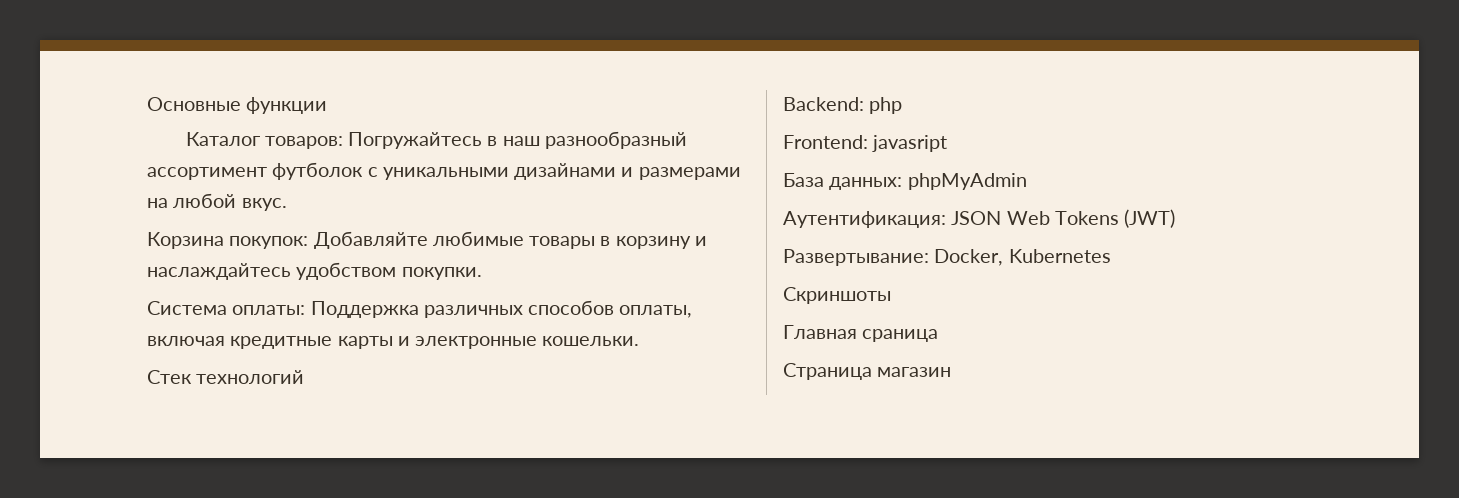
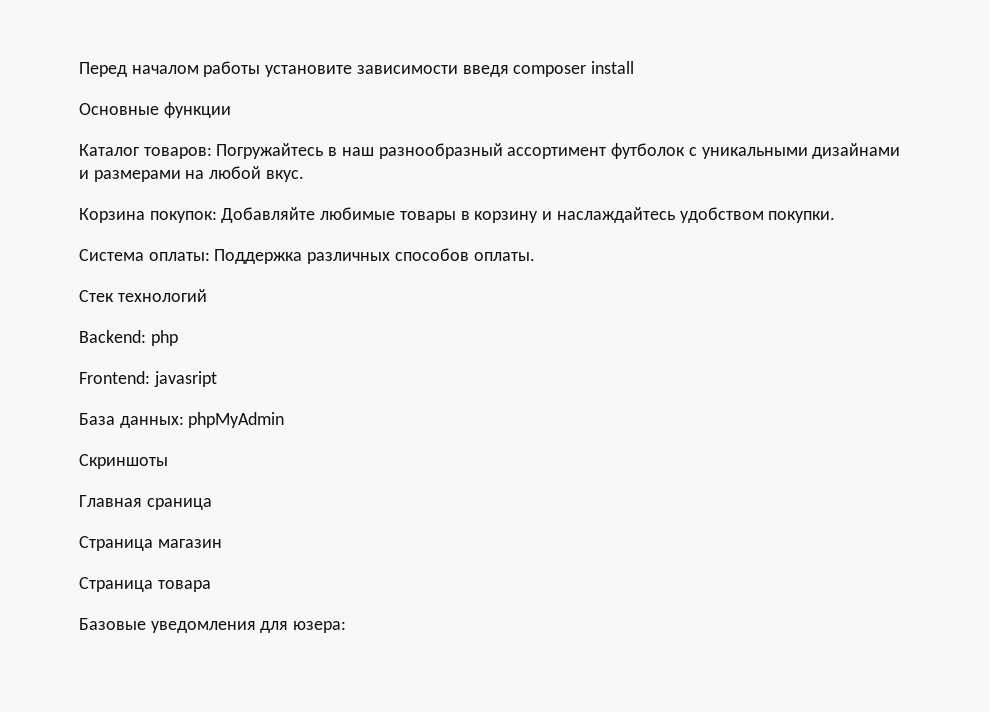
+ Перед началом работы установите зависимости введя composer install
- Система оплаты: Поддержка различных способов оплаты, включая кредитные карты и электронные кошельки.
+ Система оплаты: Поддержка различных способов оплаты.
- Аутентификация: JSON Web Tokens (JWT)
- Развертывание: Docker, Kubernetes
+ Страница товара
+ Базовые уведомления для юзера:

